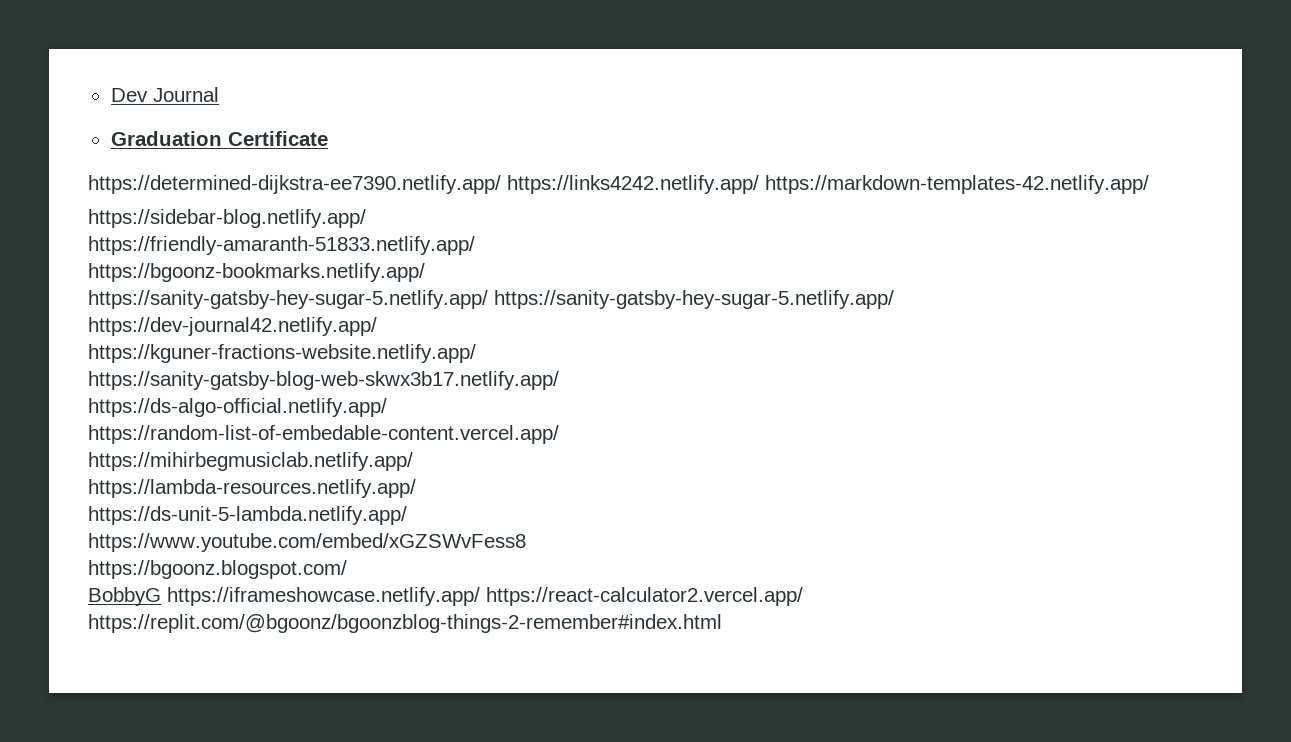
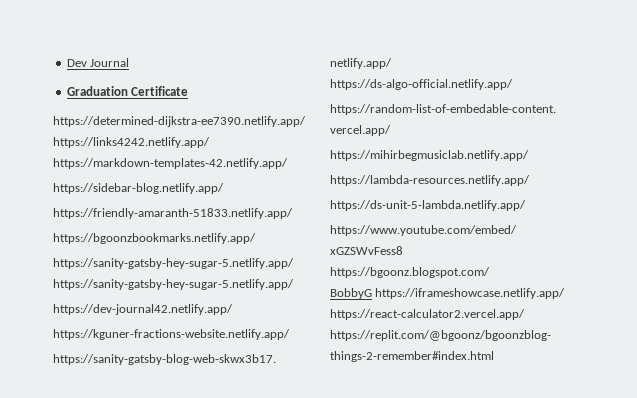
- https://bgoonz-bookmarks.netlify.app/
+ https://bgoonzbookmarks.netlify.app/

